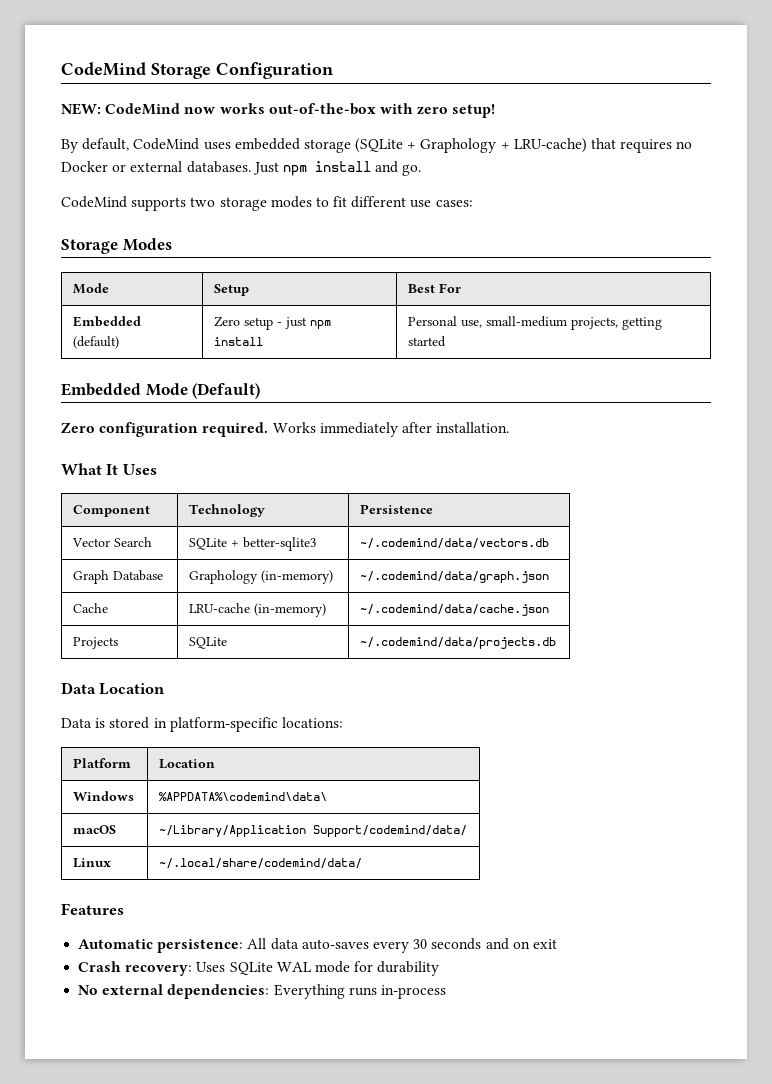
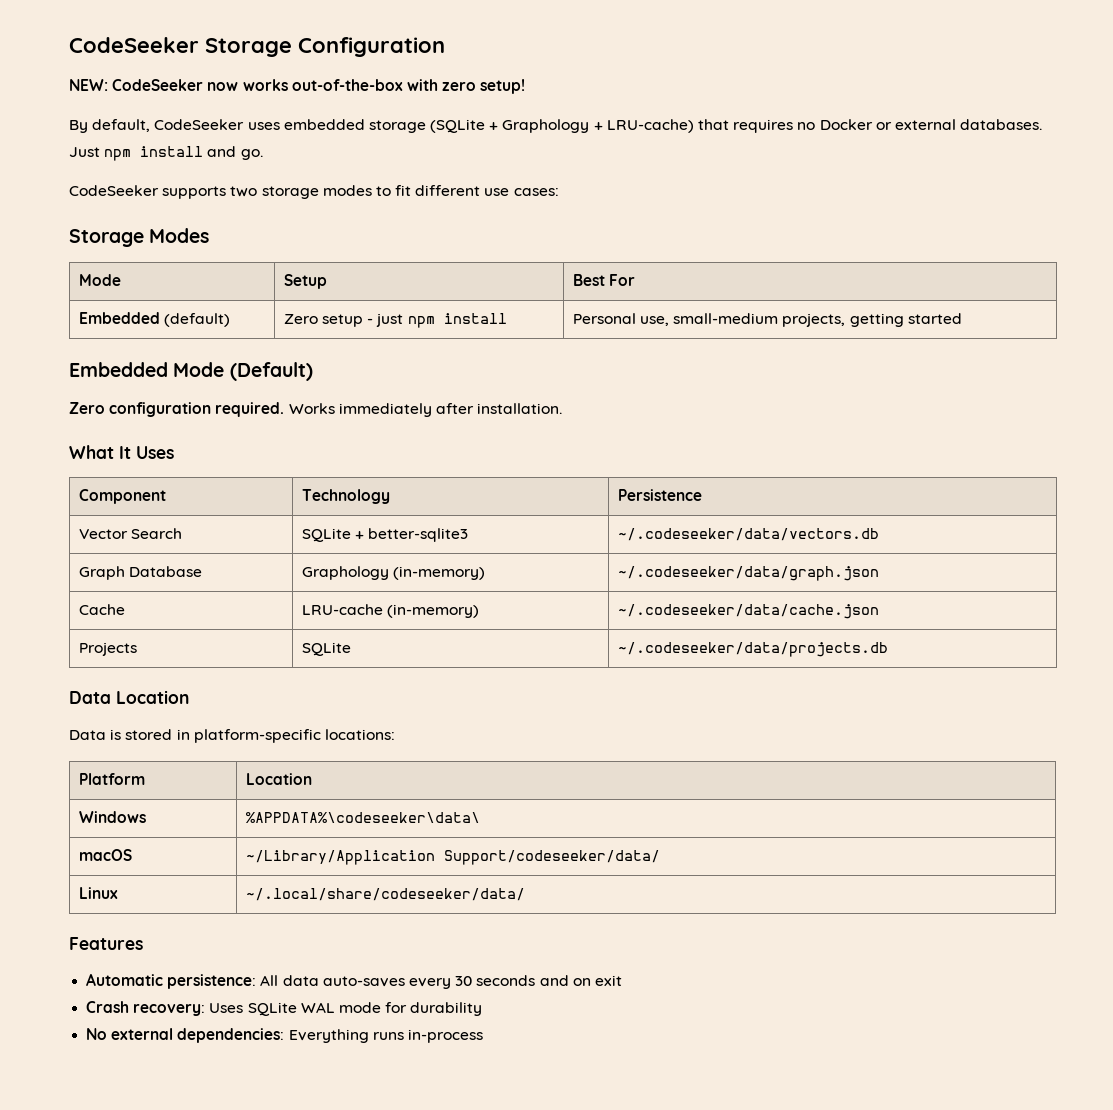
- CodeMind Storage Configuration
+ CodeSeeker Storage Configuration
- NEW: CodeMind now works out-of-the-box with zero setup!
+ NEW: CodeSeeker now works out-of-the-box with zero setup!
- By default, CodeMind uses embedded storage (SQLite + Graphology + LRU-cache) that requires no Docker or external databases.
+ By default, CodeSeeker uses embedded storage (SQLite + Graphology + LRU-cache) that requires no Docker or external databases.
- CodeMind supports two storage modes to fit different use cases:
+ CodeSeeker supports two storage modes to fit different use cases:
- Vector Search | SQLite + better-sqlite3 | ~/.codemind/data/vectors.db
+ Vector Search | SQLite + better-sqlite3 | ~/.codeseeker/data/vectors.db
- Graph Database | Graphology (in-memory) | ~/.codemind/data/graph.json
+ Graph Database | Graphology (in-memory) | ~/.codeseeker/data/graph.json
- Cache | LRU-cache (in-memory) | ~/.codemind/data/cache.json
+ Cache | LRU-cache (in-memory) | ~/.codeseeker/data/cache.json
- Projects | SQLite | ~/.codemind/data/projects.db
+ Projects | SQLite | ~/.codeseeker/data/projects.db
- Windows | %APPDATA%\codemind\data\
+ Windows | %APPDATA%\codeseeker\data\
- macOS | ~/Library/Application Support/codemind/data/
+ macOS | ~/Library/Application Support/codeseeker/data/
- Linux | ~/.local/share/codemind/data/
+ Linux | ~/.local/share/codeseeker/data/

